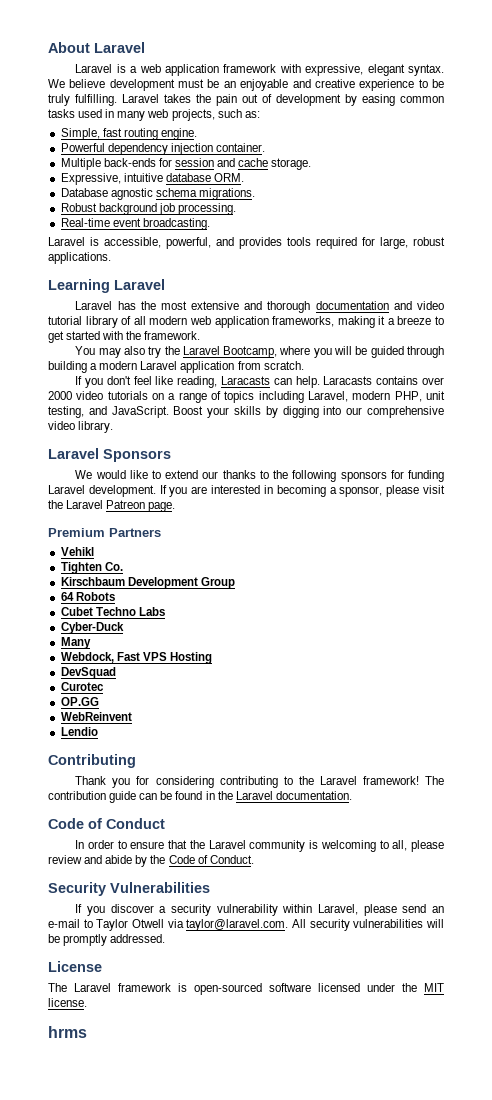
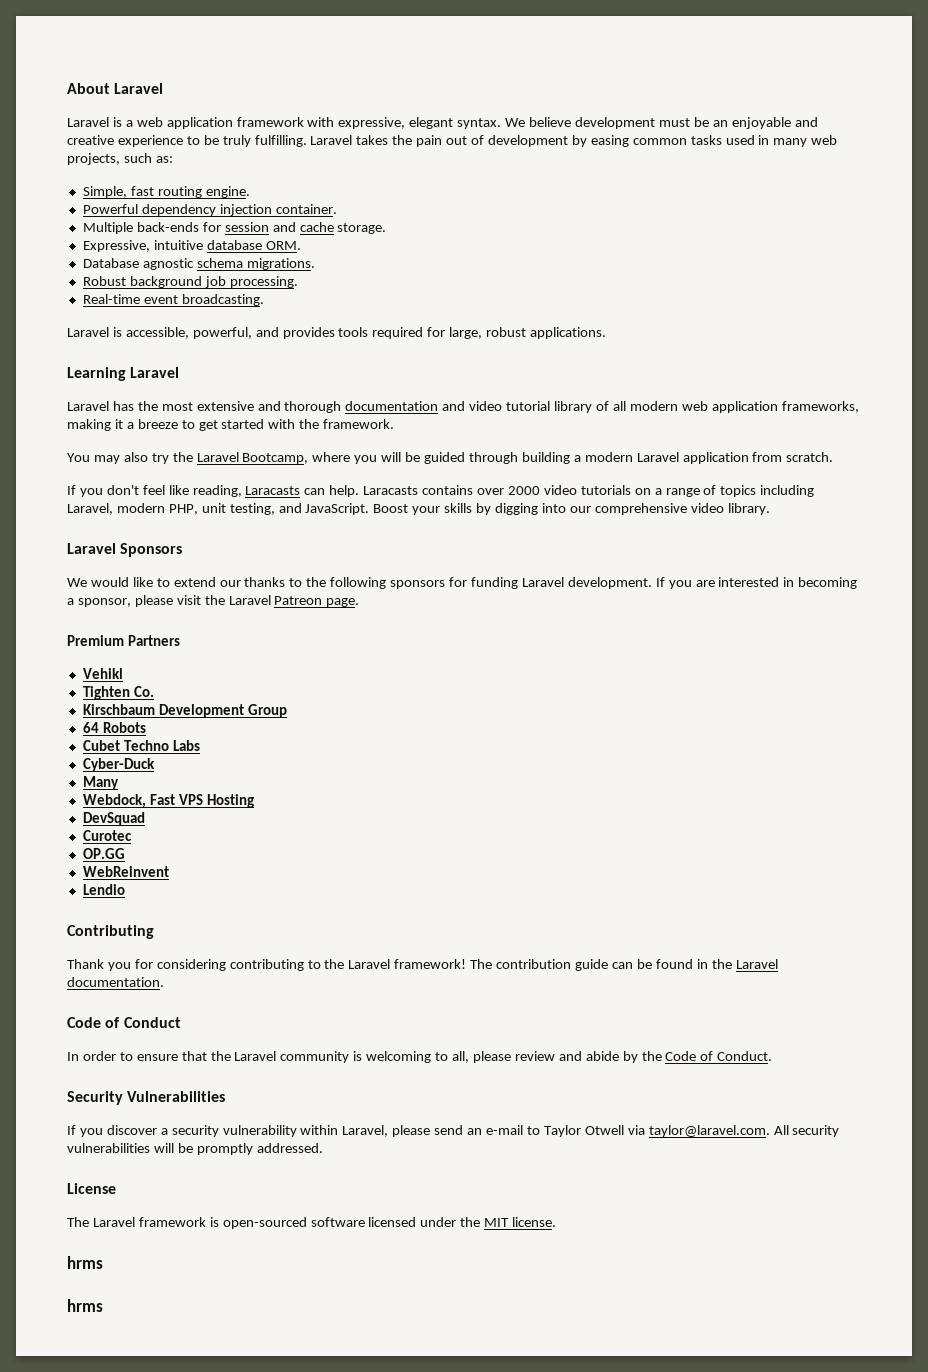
  The Laravel framework is open-sourced software licensed under the MIT license.
+ hrms

